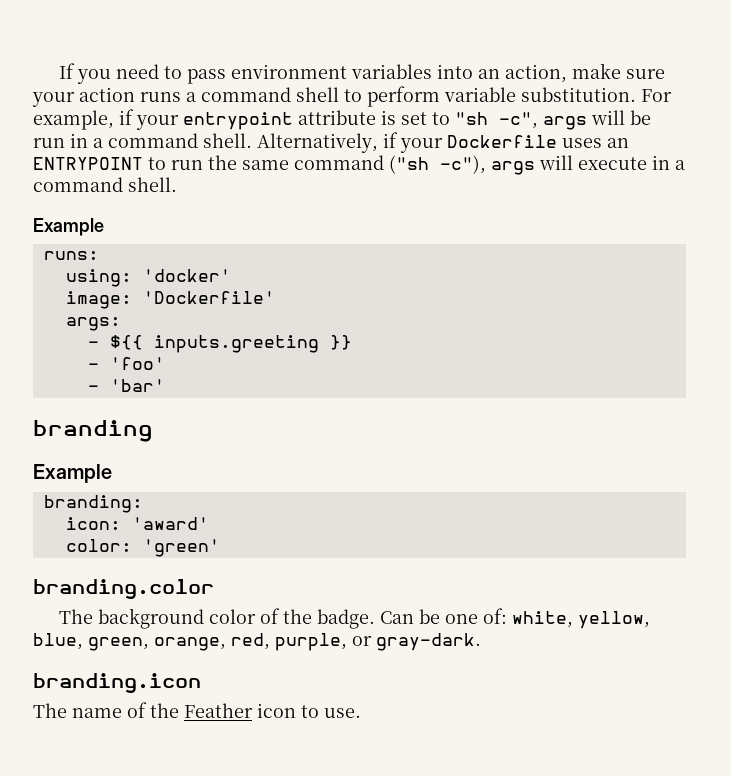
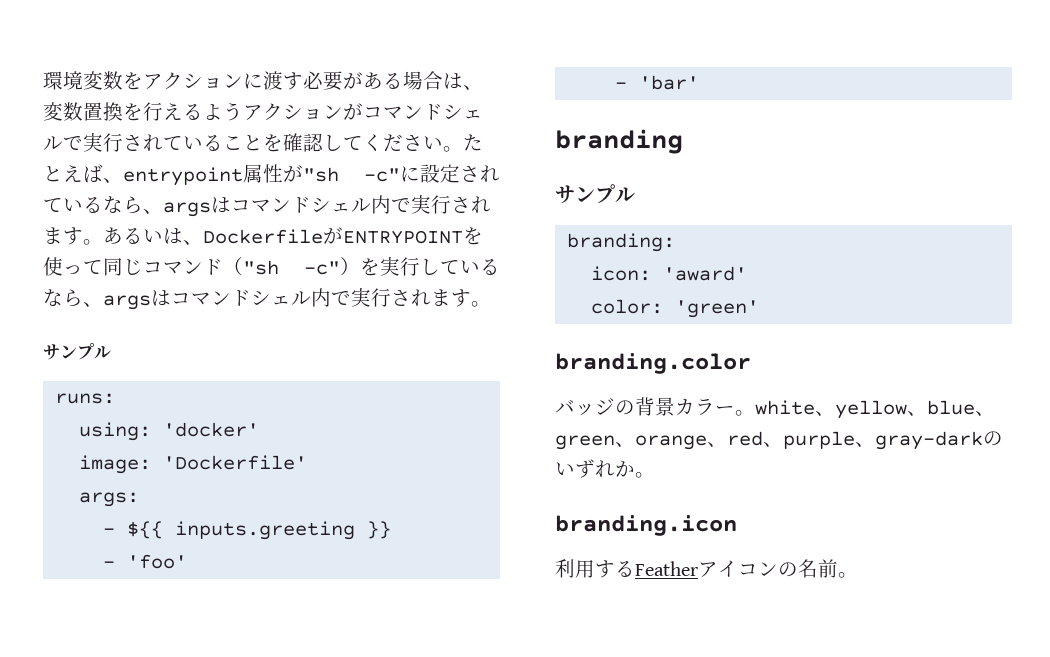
- If you need to pass environment variables into an action, make sure your action runs a command shell to perform variable substitution. For example, if your entrypoint attribute is set to "sh -c", args will be run in a command shell. Alternatively, if your Dockerfile uses an ENTRYPOINT to run the same command ("sh -c"), args will execute in a command shell.
- Example
+ 環境変数をアクションに渡す必要がある場合は、変数置換を行えるようアクションがコマンドシェルで実行されていることを確認してください。たとえば、entrypoint属性が"sh -c"に設定されているなら、argsはコマンドシェル内で実行されます。あるいは、DockerfileがENTRYPOINTを使って同じコマンド（"sh -c"）を実行しているなら、argsはコマンドシェル内で実行されます。
+ サンプル
  branding
- Example
+ サンプル
- The background color of the badge. Can be one of: white, yellow, blue, green, orange, red, purple, or gray-dark.
+ バッジの背景カラー。white、yellow、blue、green、orange、red、purple、gray-darkのいずれか。
  branding.icon
- The name of the Feather icon to use.
+ 利用するFeatherアイコンの名前。

